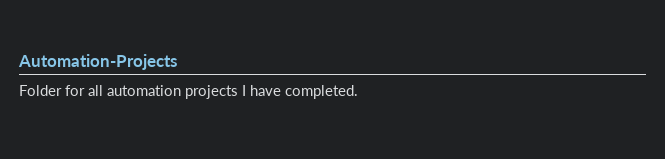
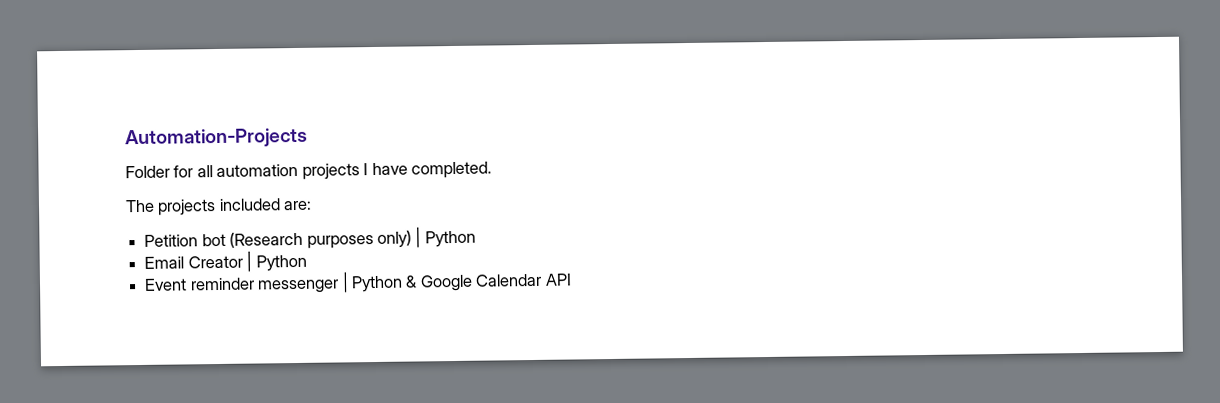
+ The projects included are:
+ Petition bot (Research purposes only) | Python
+ Email Creator | Python
+ Event reminder messenger | Python & Google Calendar API

